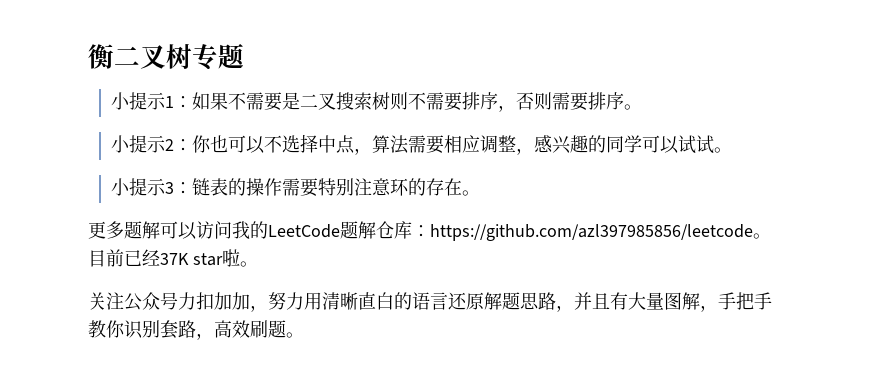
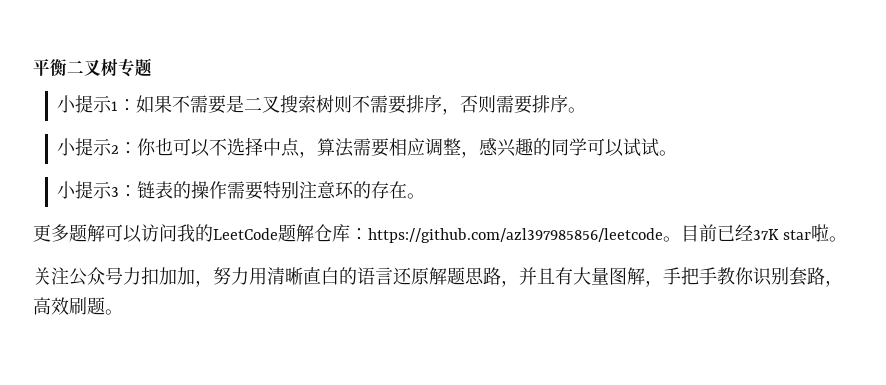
- 衡二叉树专题
+ 平衡二叉树专题

